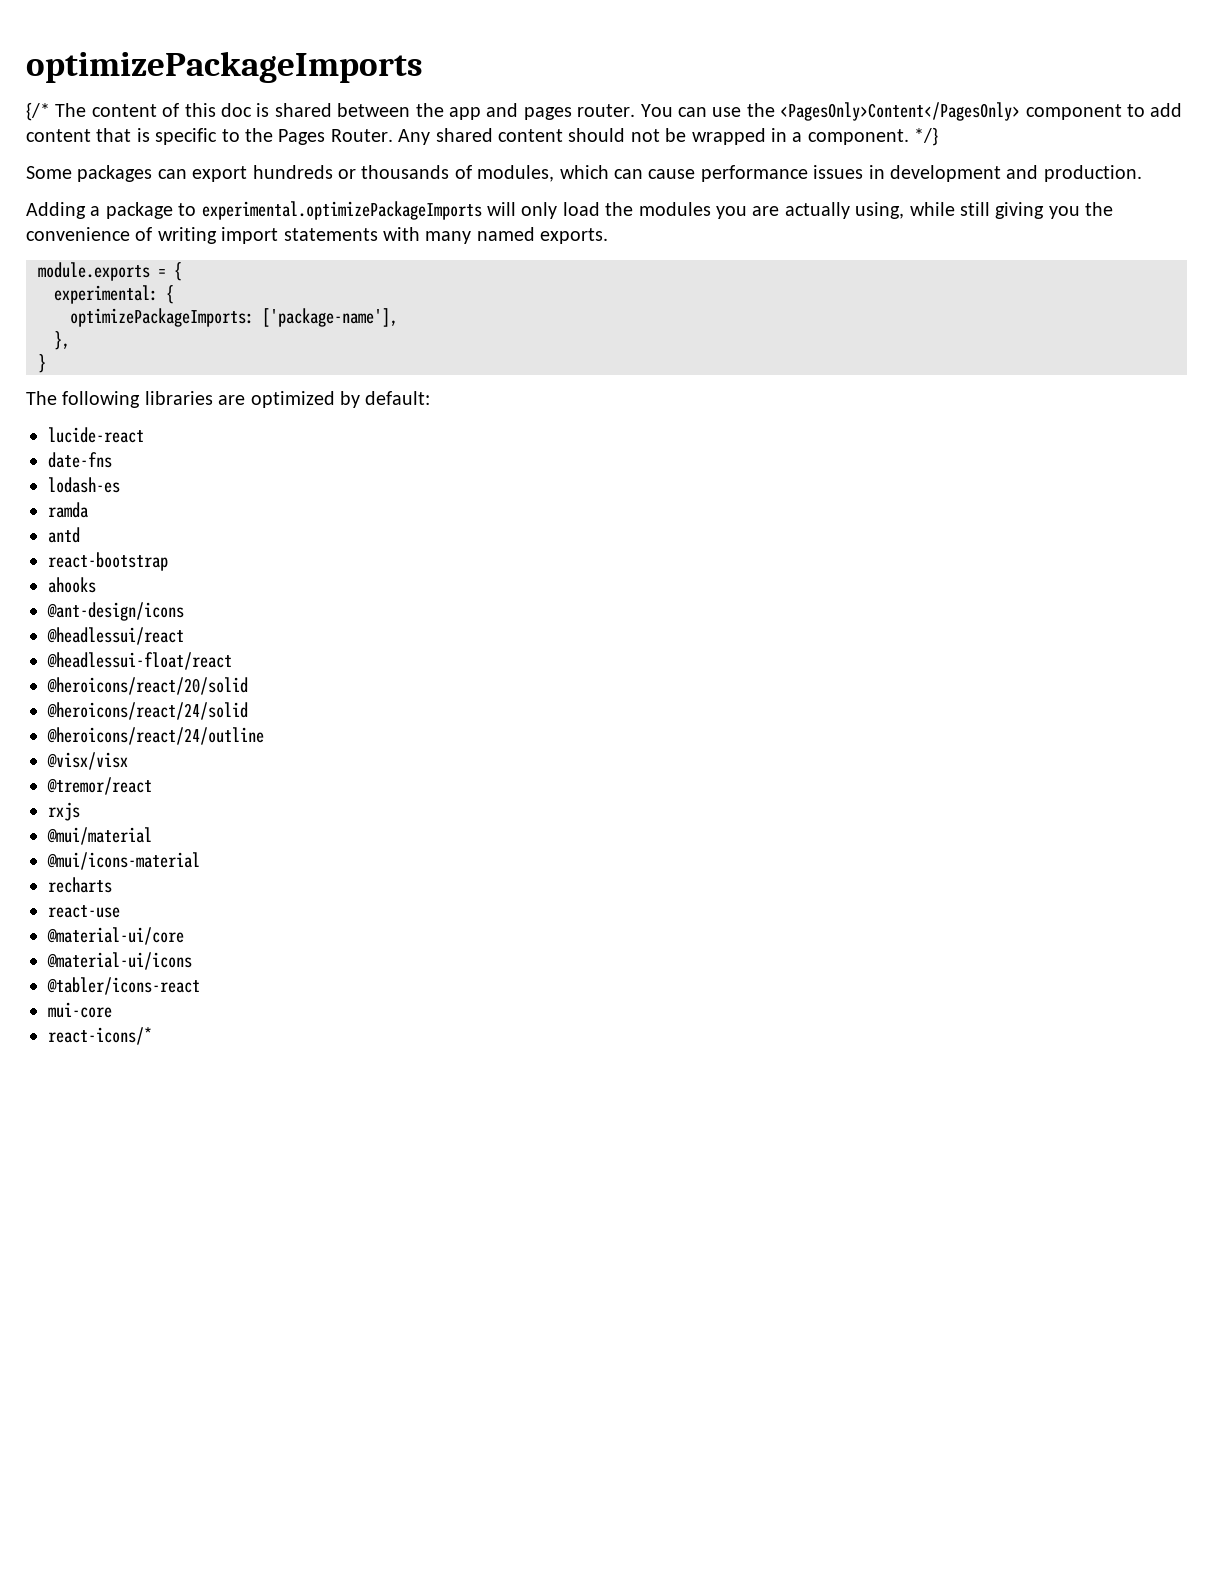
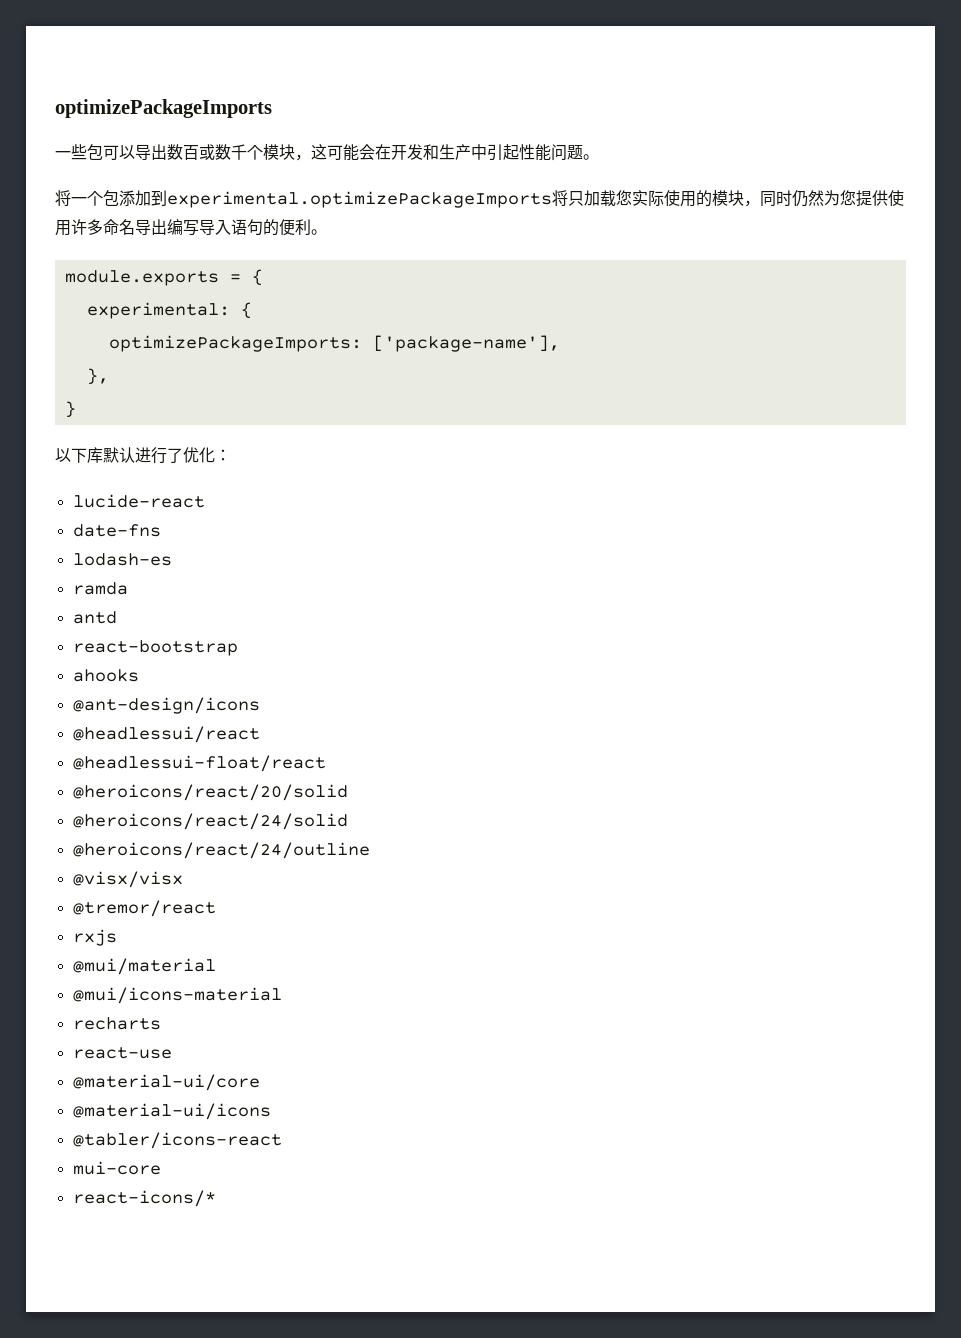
- {/* The content of this doc is shared between the app and pages router. You can use the <PagesOnly>Content</PagesOnly> component to add content that is specific to the Pages Router. Any shared content should not be wrapped in a component. */}
- Some packages can export hundreds or thousands of modules, which can cause performance issues in development and production.
- Adding a package to experimental.optimizePackageImports will only load the modules you are actually using, while still giving you the convenience of writing import statements with many named exports.
+ 一些包可以导出数百或数千个模块，这可能会在开发和生产中引起性能问题。
+ 将一个包添加到experimental.optimizePackageImports将只加载您实际使用的模块，同时仍然为您提供使用许多命名导出编写导入语句的便利。
- The following libraries are optimized by default:
+ 以下库默认进行了优化：

